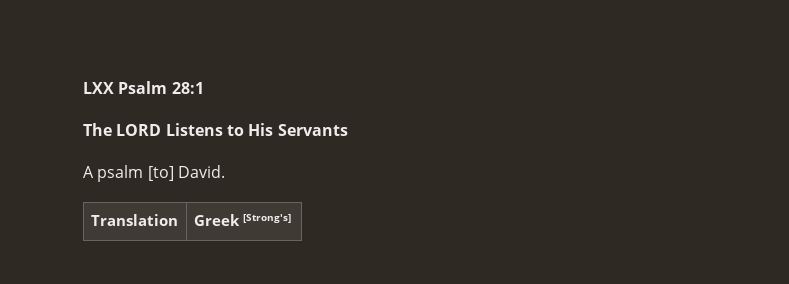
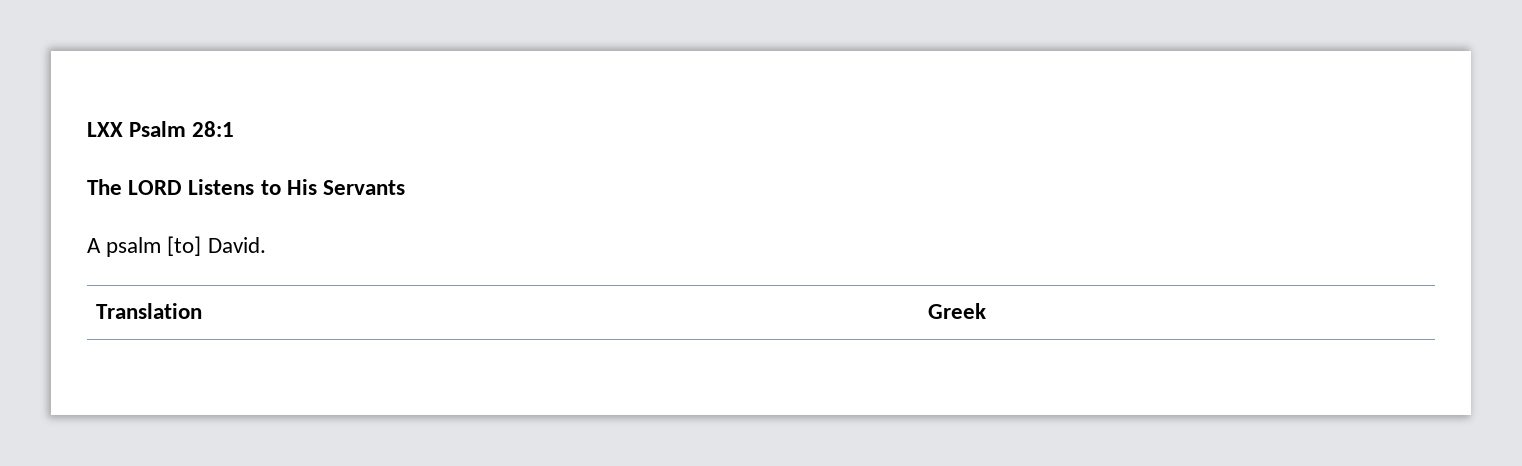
- Translation | Greek [Strong's]
+ Translation | Greek

